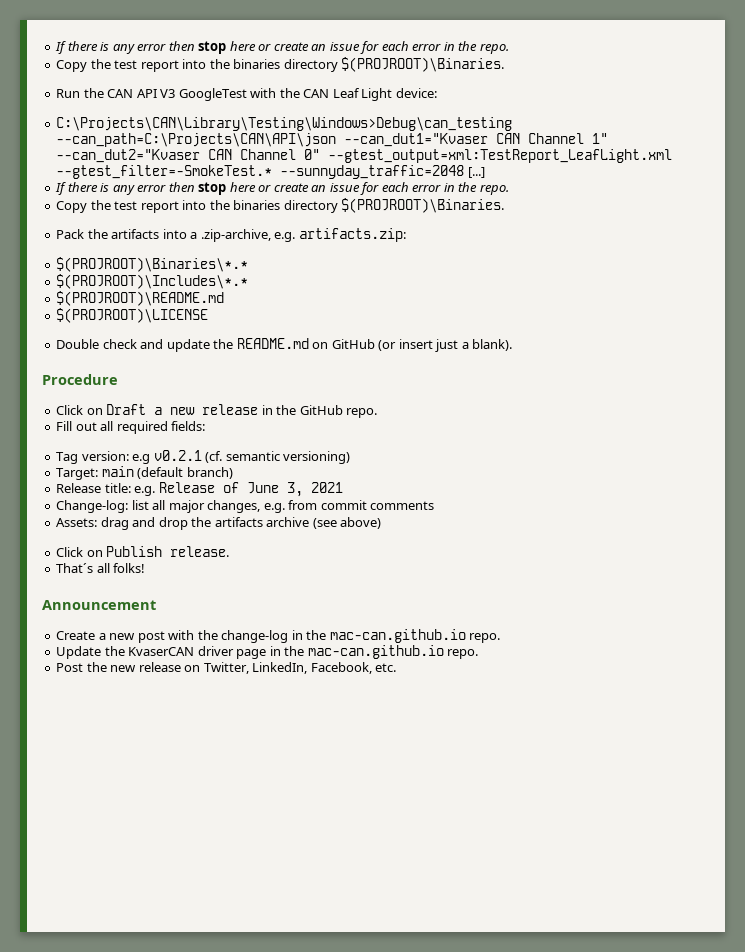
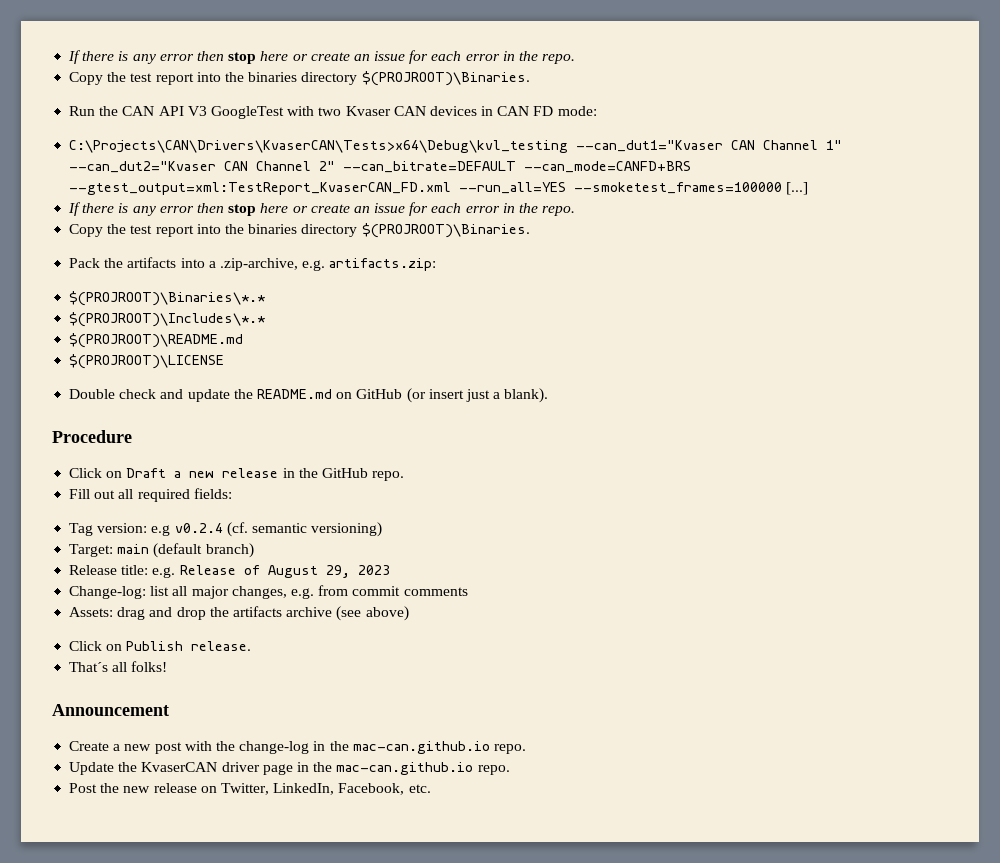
- Run the CAN API V3 GoogleTest with the CAN Leaf Light device:
- C:\Projects\CAN\Library\Testing\Windows>Debug\can_testing --can_path=C:\Projects\CAN\API\json --can_dut1="Kvaser CAN Channel 1" --can_dut2="Kvaser CAN Channel 0" --gtest_output=xml:TestReport_LeafLight.xml --gtest_filter=-SmokeTest.* --sunnyday_traffic=2048 [...]
+ Run the CAN API V3 GoogleTest with two Kvaser CAN devices in CAN FD mode:
+ C:\Projects\CAN\Drivers\KvaserCAN\Tests>x64\Debug\kvl_testing --can_dut1="Kvaser CAN Channel 1" --can_dut2="Kvaser CAN Channel 2" --can_bitrate=DEFAULT --can_mode=CANFD+BRS --gtest_output=xml:TestReport_KvaserCAN_FD.xml --run_all=YES --smoketest_frames=100000 [...]
- Tag version: e.g v0.2.1 (cf. semantic versioning)
+ Tag version: e.g v0.2.4 (cf. semantic versioning)
- Release title: e.g. Release of June 3, 2021
+ Release title: e.g. Release of August 29, 2023

